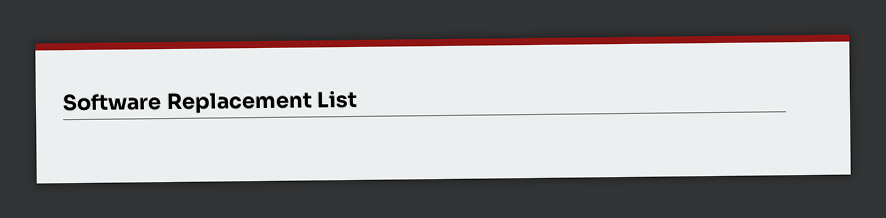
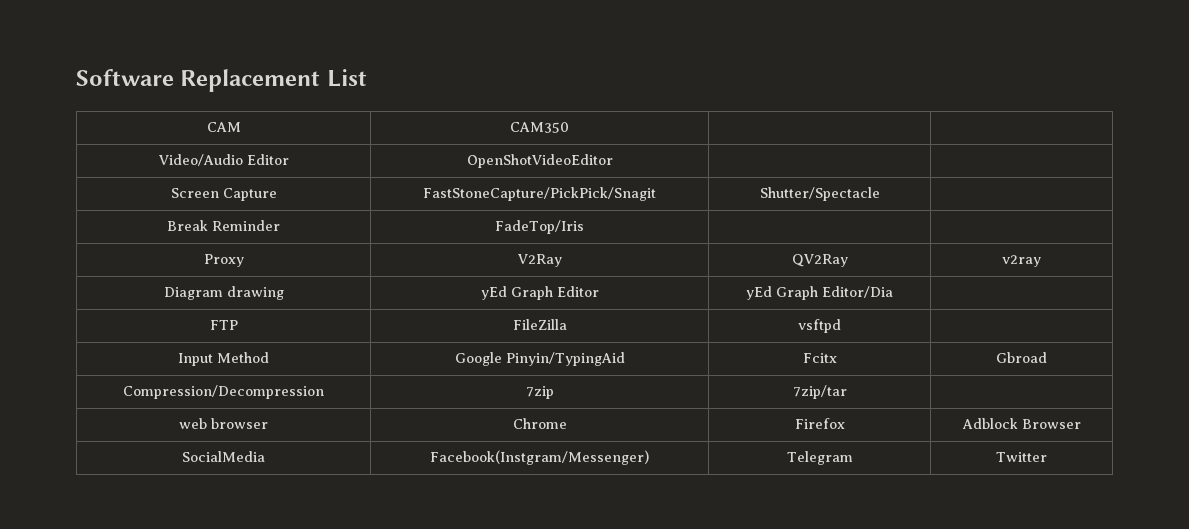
+ CAM | CAM350 | |
+ Video/Audio Editor | OpenShotVideoEditor | |
+ Screen Capture | FastStoneCapture/PickPick/Snagit | Shutter/Spectacle |
+ Break Reminder | FadeTop/Iris | |
+ Proxy | V2Ray | QV2Ray | v2ray
+ Diagram drawing | yEd Graph Editor | yEd Graph Editor/Dia |
+ FTP | FileZilla | vsftpd |
+ Input Method | Google Pinyin/TypingAid | Fcitx | Gbroad
+ Compression/Decompression | 7zip | 7zip/tar |
+ web browser | Chrome | Firefox | Adblock Browser
+ SocialMedia | Facebook(Instgram/Messenger) | Telegram | Twitter

